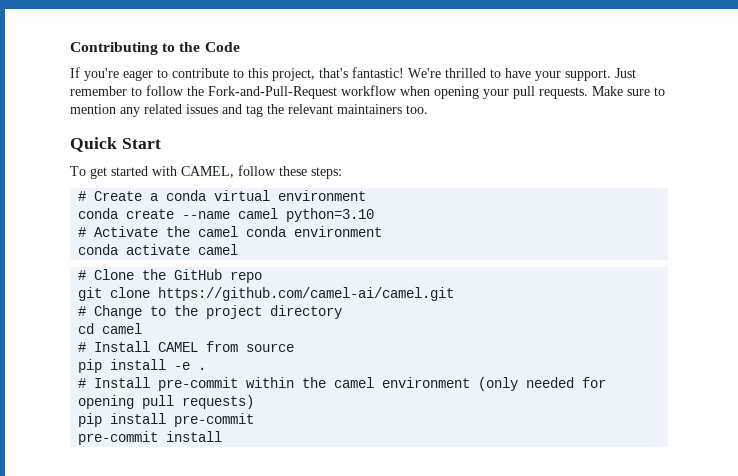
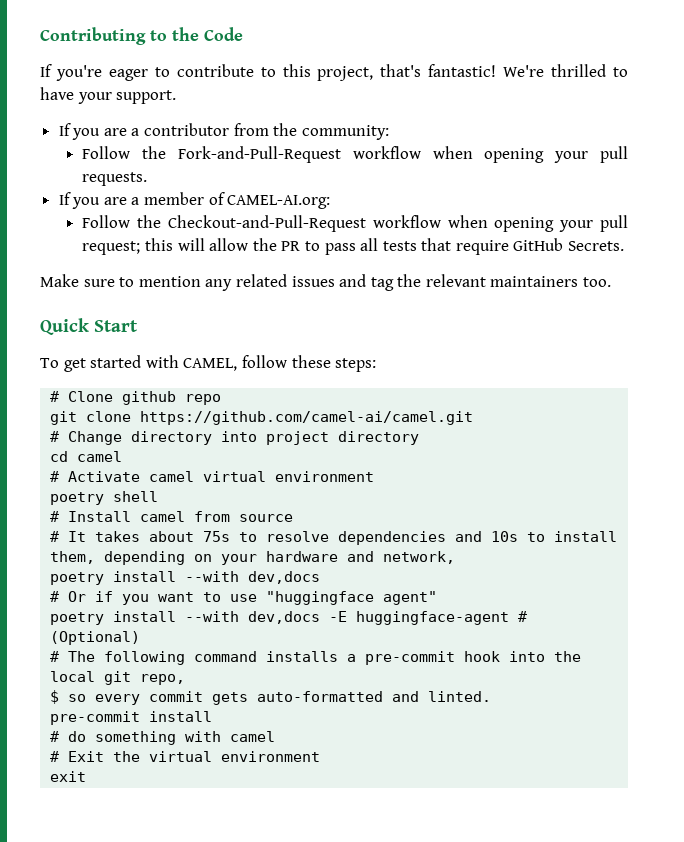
- We're thrilled to have your support. Just remember to follow the Fork-and-Pull-Request workflow when opening your pull requests. Make sure to mention any related issues and tag the relevant maintainers too.
+ We're thrilled to have your support.
+ If you are a contributor from the community:
+ Follow the Fork-and-Pull-Request workflow when opening your pull requests.
+ If you are a member of CAMEL-AI.org:
+ Follow the Checkout-and-Pull-Request workflow when opening your pull request; this will allow the PR to pass all tests that require GitHub Secrets.
+ Make sure to mention any related issues and tag the relevant maintainers too.
- # Create a conda virtual environment
- conda create --name camel python=3.10
- # Activate the camel conda environment
- conda activate camel
- # Clone the GitHub repo
+ # Clone github repo
- # Change to the project directory
+ # Change directory into project directory
- # Install CAMEL from source
+ # Activate camel virtual environment
+ poetry shell
+ # Install camel from source
- pip install -e .
- # Install pre-commit within the camel environment (only needed for opening pull requests)
- pip install pre-commit
+ # It takes about 75s to resolve dependencies and 10s to install them, depending on your hardware and network,
+ poetry install --with dev,docs
+ # Or if you want to use "huggingface agent"
+ poetry install --with dev,docs -E huggingface-agent # (Optional)
+ # The following command installs a pre-commit hook into the local git repo,
+ $ so every commit gets auto-formatted and linted.
  pre-commit install
+ # do something with camel
+ # Exit the virtual environment
+ exit

